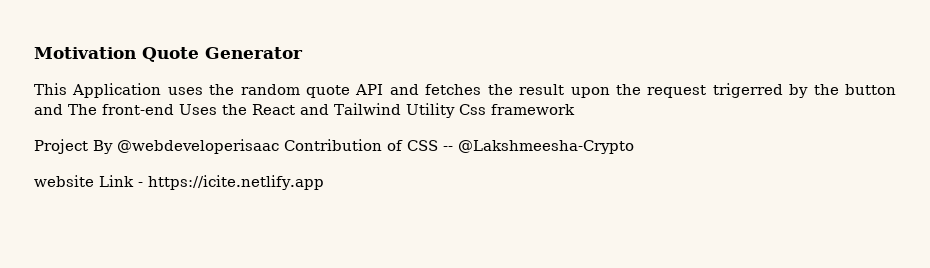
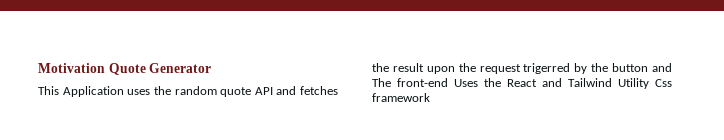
- Project By @webdeveloperisaac Contribution of CSS -- @Lakshmeesha-Crypto
- website Link - https://icite.netlify.app

